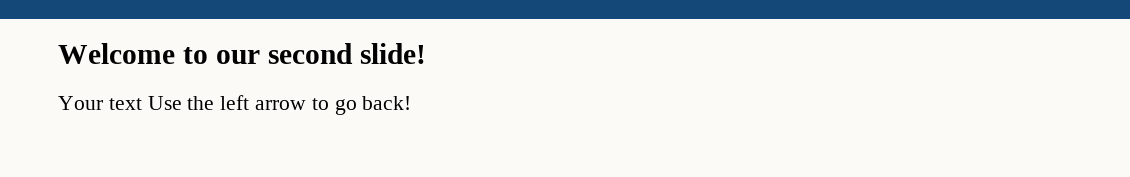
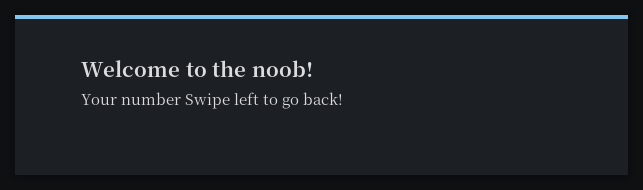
- Welcome to our second slide!
- Your text Use the left arrow to go back!
+ Welcome to the noob!
+ Your number Swipe left to go back!

